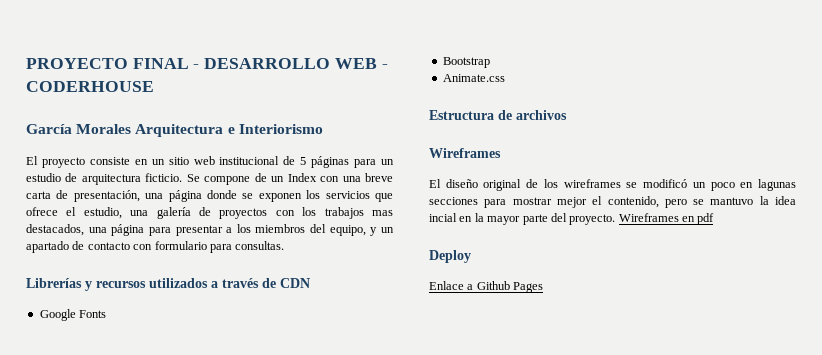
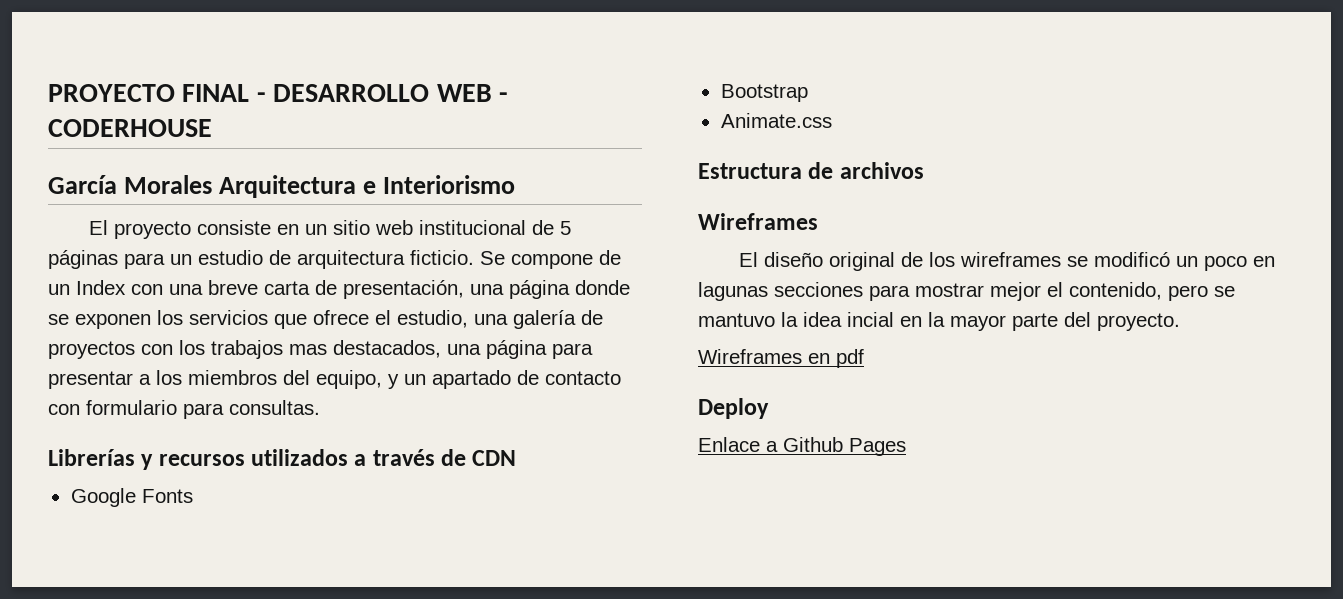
- El diseño original de los wireframes se modificó un poco en lagunas secciones para mostrar mejor el contenido, pero se mantuvo la idea incial en la mayor parte del proyecto. Wireframes en pdf
+ El diseño original de los wireframes se modificó un poco en lagunas secciones para mostrar mejor el contenido, pero se mantuvo la idea incial en la mayor parte del proyecto.
+ Wireframes en pdf

